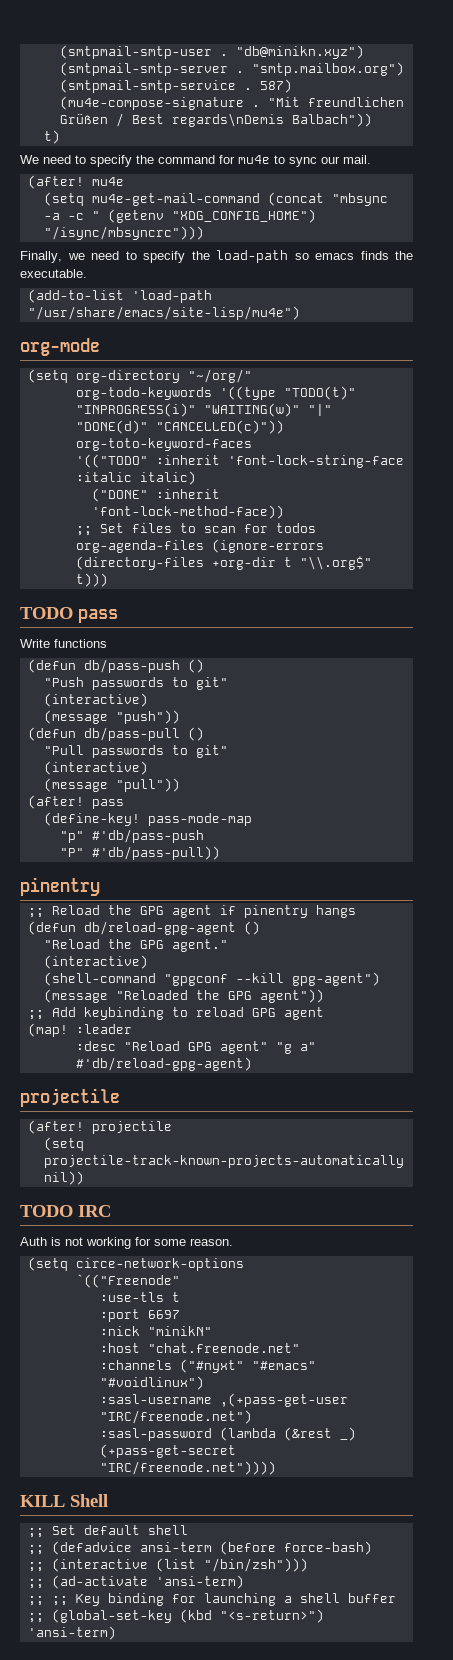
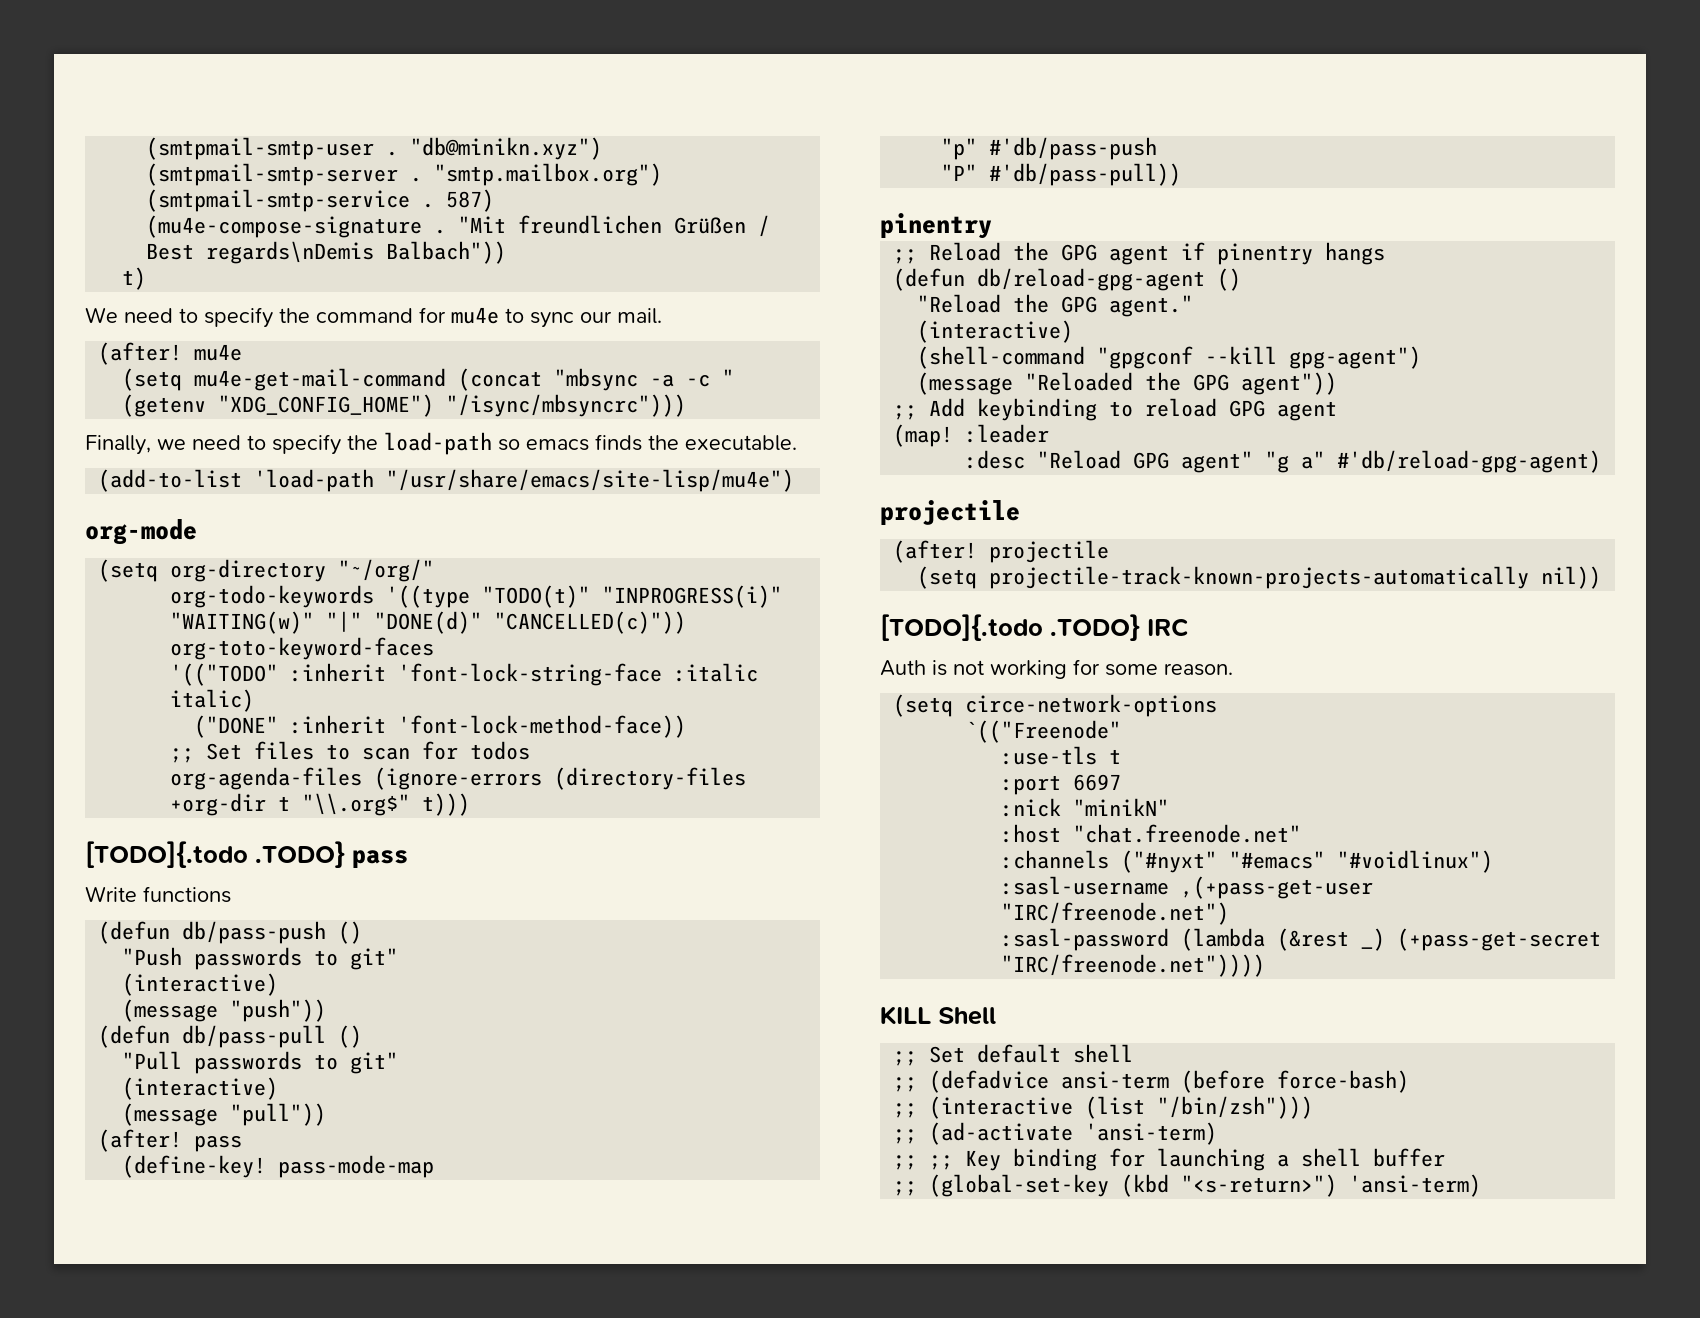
- TODO pass
+ [TODO]{.todo .TODO} pass
- TODO IRC
+ [TODO]{.todo .TODO} IRC

